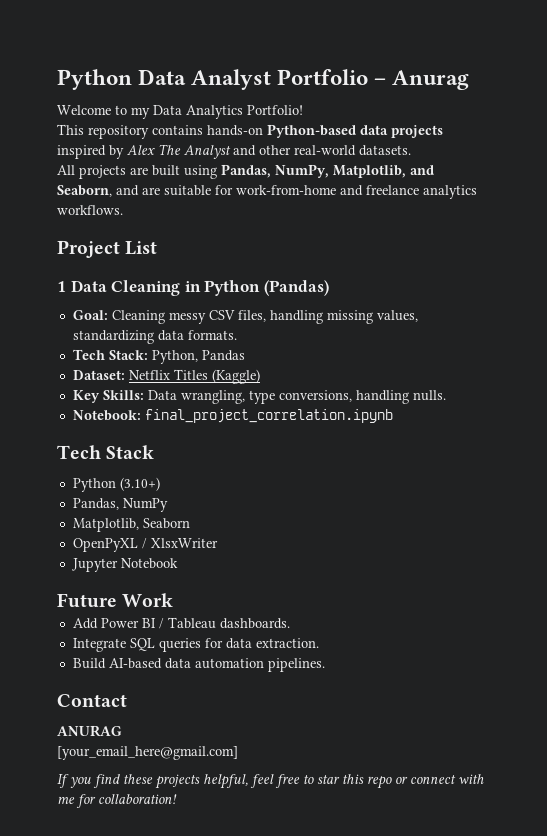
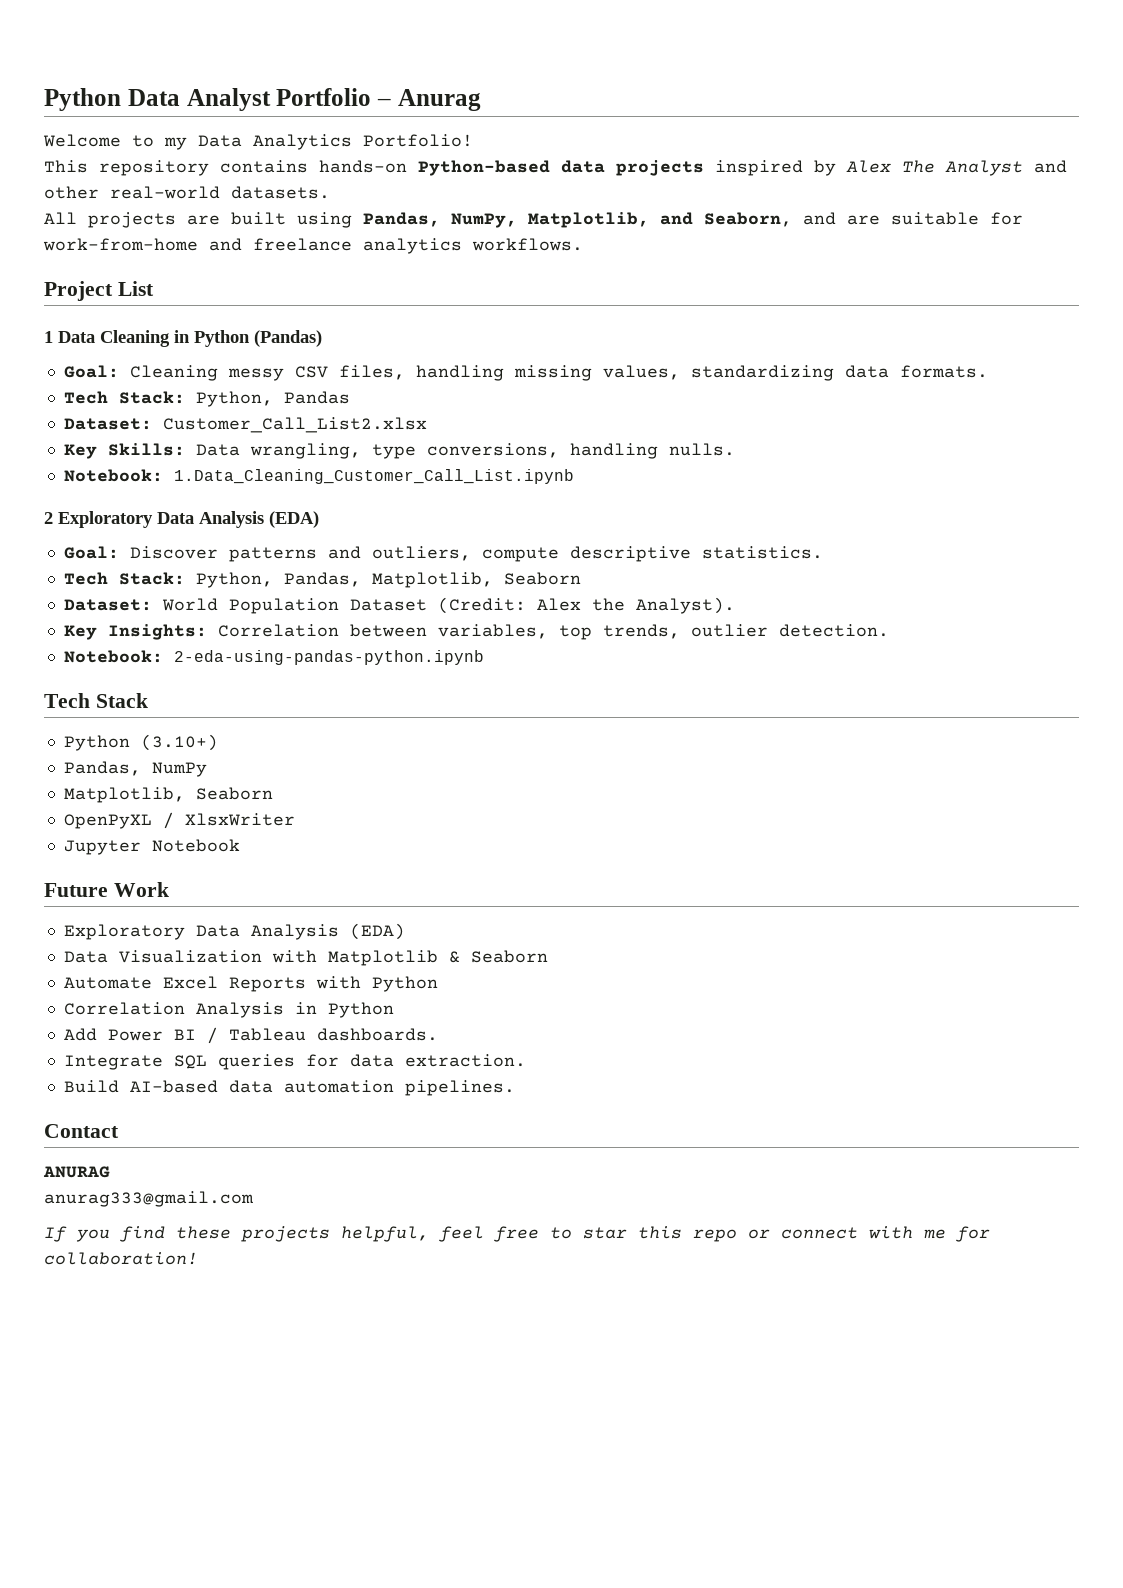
- Dataset: Netflix Titles (Kaggle)
+ Dataset: Customer_Call_List2.xlsx
- Notebook: final_project_correlation.ipynb
+ Notebook: 1.Data_Cleaning_Customer_Call_List.ipynb
+ 2 Exploratory Data Analysis (EDA)
+ Goal: Discover patterns and outliers, compute descriptive statistics.
+ Tech Stack: Python, Pandas, Matplotlib, Seaborn
+ Dataset: World Population Dataset (Credit: Alex the Analyst).
+ Key Insights: Correlation between variables, top trends, outlier detection.
+ Notebook: 2-eda-using-pandas-python.ipynb
  Future Work
+ Exploratory Data Analysis (EDA)
+ Data Visualization with Matplotlib & Seaborn
+ Automate Excel Reports with Python
+ Correlation Analysis in Python
- [your_email_here@gmail.com]
+ anurag333@gmail.com

